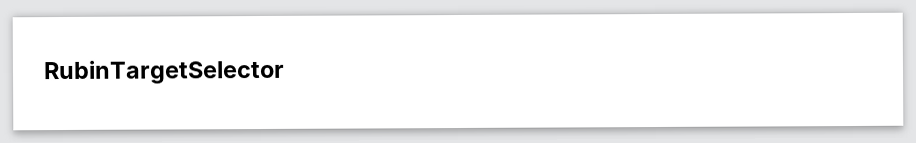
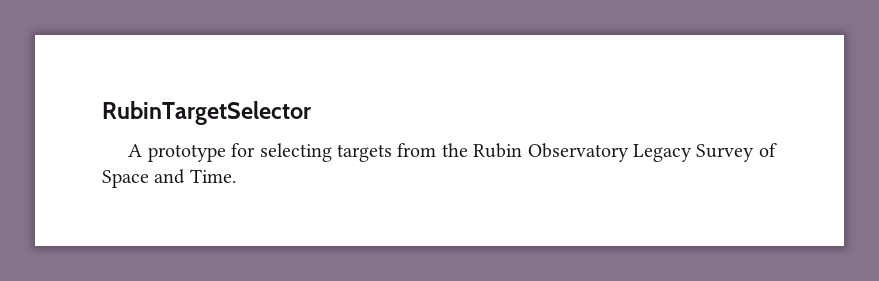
+ A prototype for selecting targets from the Rubin Observatory Legacy Survey of Space and Time.

